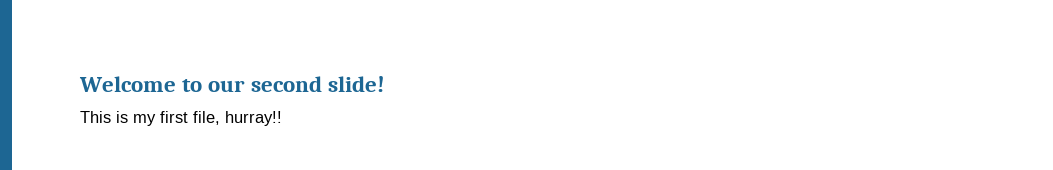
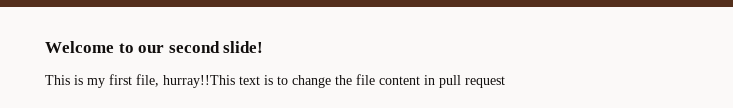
- This is my first file, hurray!!
+ This is my first file, hurray!!This text is to change the file content in pull request

